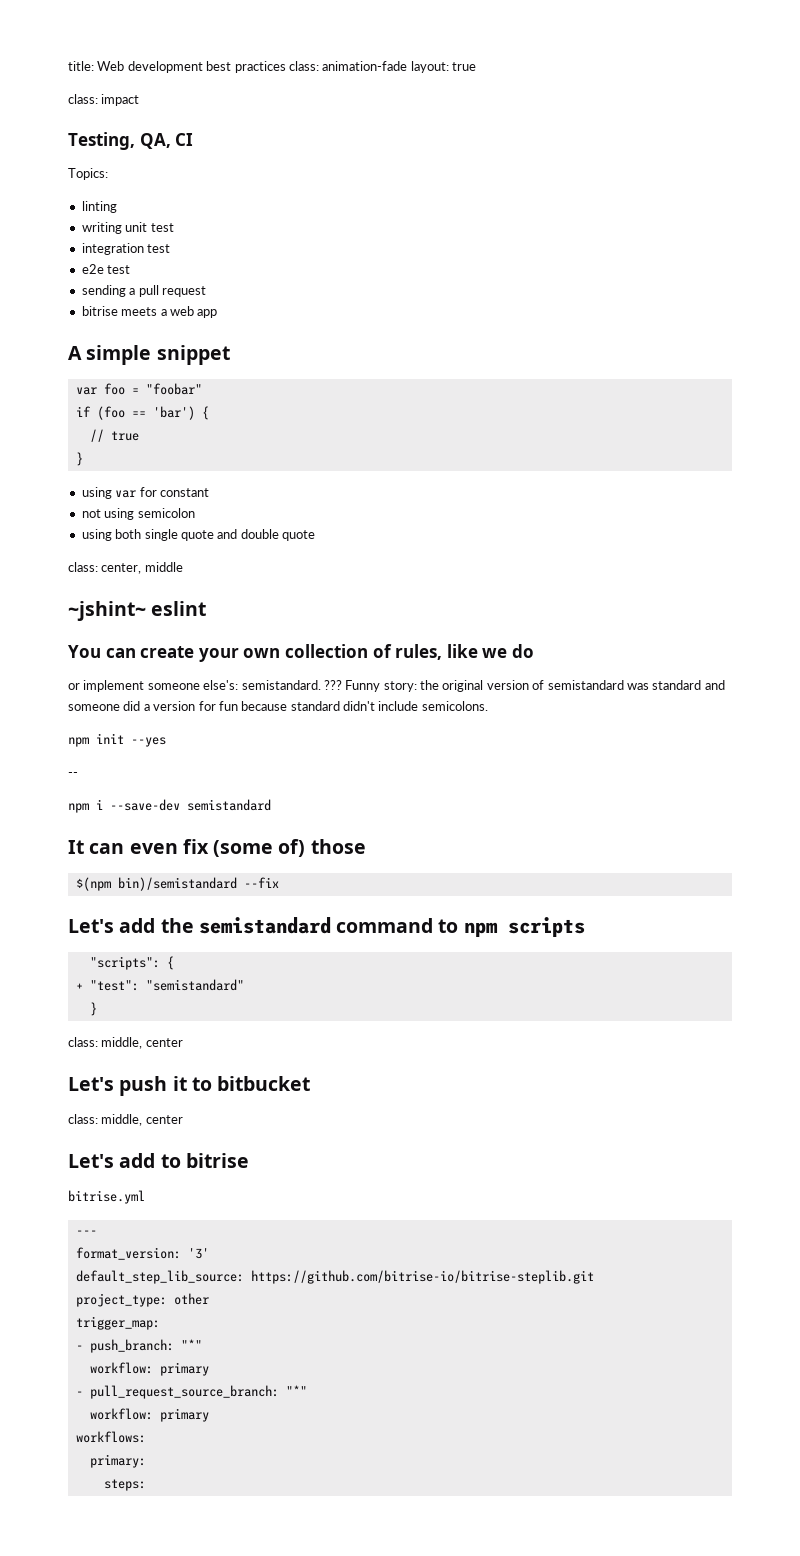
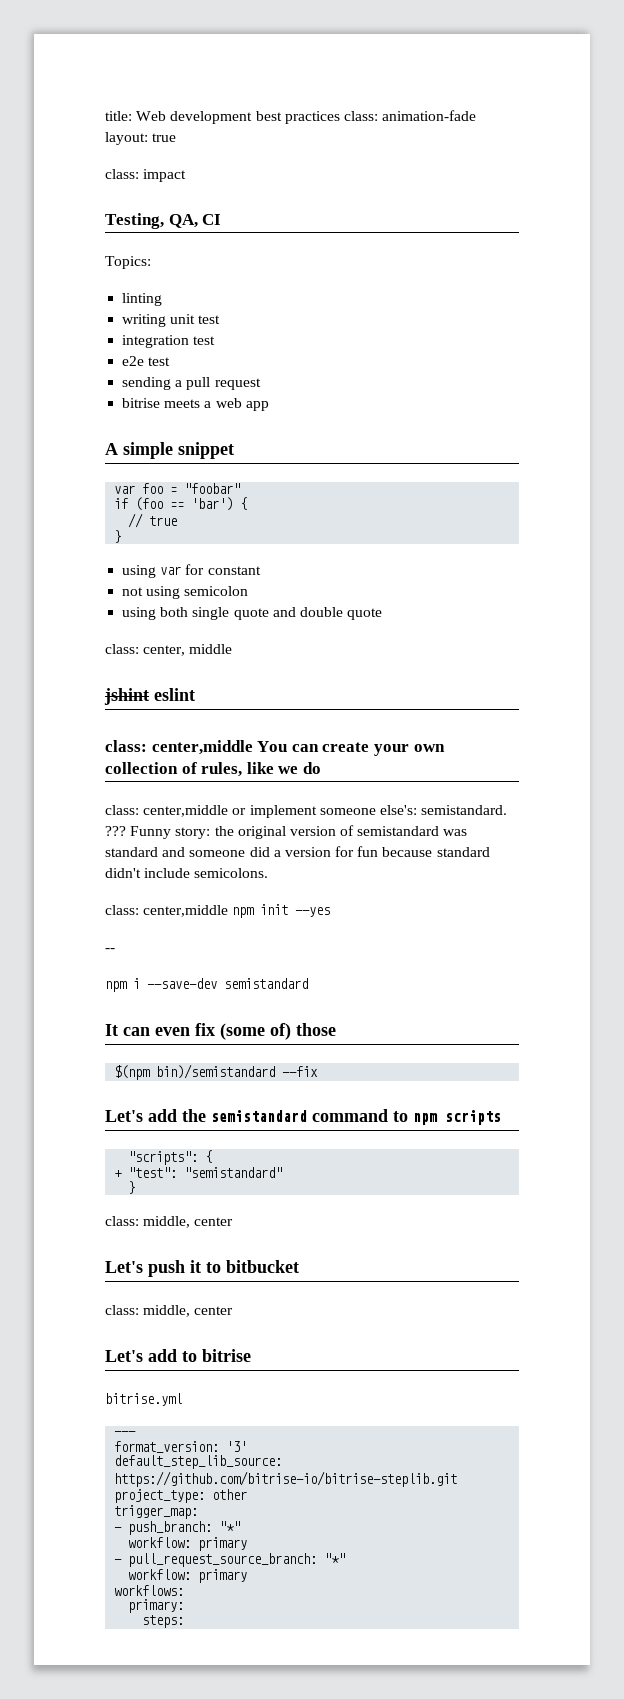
- ~jshint~ eslint
+ jshint eslint
- You can create your own collection of rules, like we do
+ class: center,middle You can create your own collection of rules, like we do
- or implement someone else's: semistandard.
+ class: center,middle or implement someone else's: semistandard.
- npm init --yes
+ class: center,middle npm init --yes

